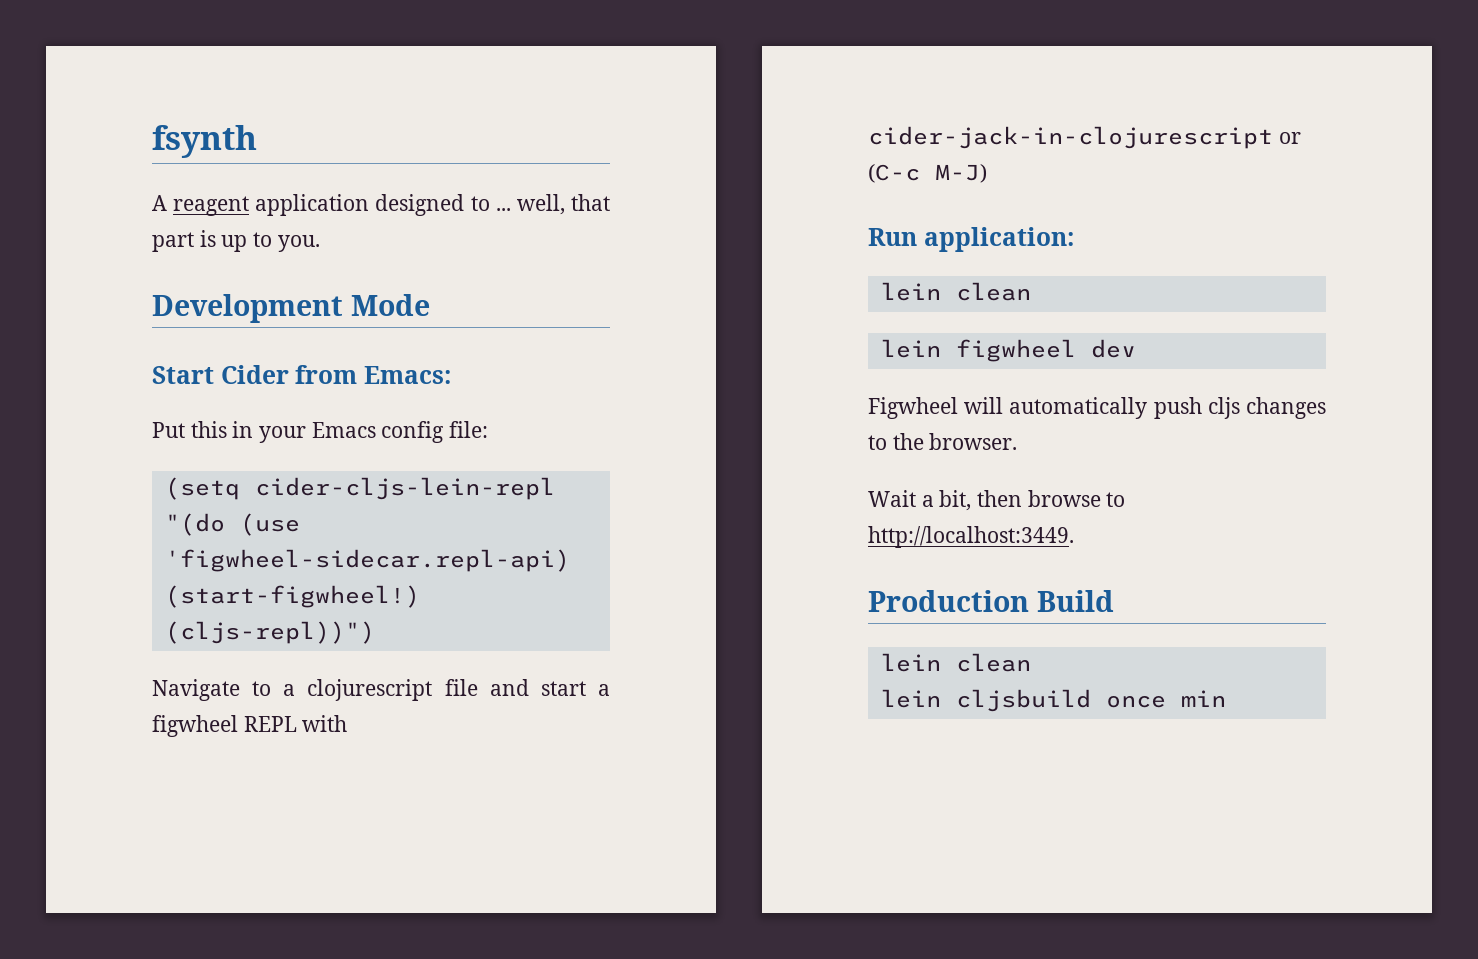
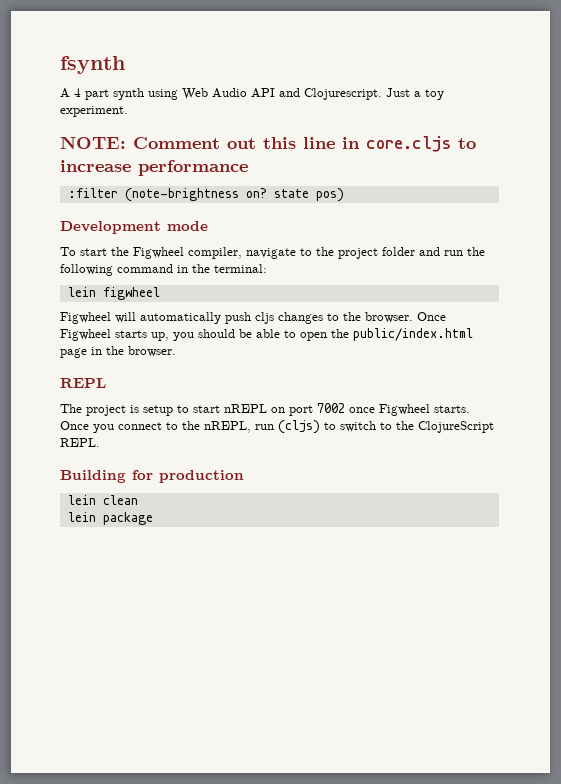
- A reagent application designed to ... well, that part is up to you.
- Development Mode
- Start Cider from Emacs:
- Put this in your Emacs config file:
- (setq cider-cljs-lein-repl "(do (use 'figwheel-sidecar.repl-api) (start-figwheel!) (cljs-repl))")
- Navigate to a clojurescript file and start a figwheel REPL with cider-jack-in-clojurescript or (C-c M-J)
- Run application:
- lein clean
+ A 4 part synth using Web Audio API and Clojurescript. Just a toy experiment.
+ NOTE: Comment out this line in core.cljs to increase performance
+ :filter (note-brightness on? state pos)
+ Development mode
+ To start the Figwheel compiler, navigate to the project folder and run the following command in the terminal:
- lein figwheel dev
+ lein figwheel
- Figwheel will automatically push cljs changes to the browser.
- Wait a bit, then browse to http://localhost:3449.
- Production Build
+ Figwheel will automatically push cljs changes to the browser. Once Figwheel starts up, you should be able to open the public/index.html page in the browser.
+ REPL
+ The project is setup to start nREPL on port 7002 once Figwheel starts. Once you connect to the nREPL, run (cljs) to switch to the ClojureScript REPL.
+ Building for production
  lein clean
- lein cljsbuild once min
+ lein package

